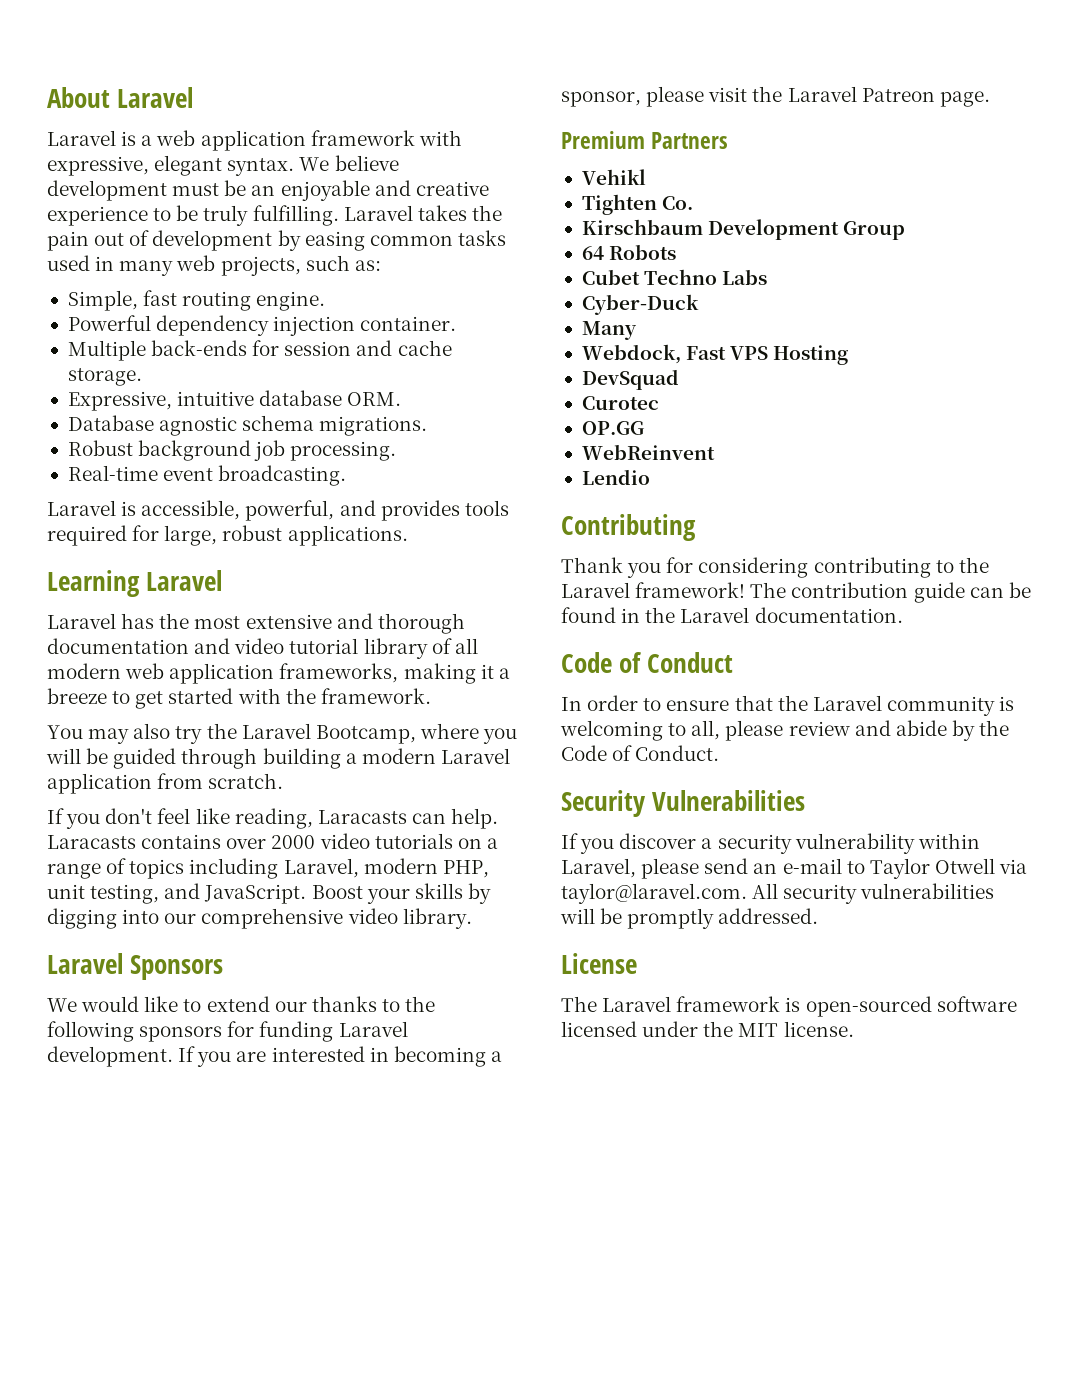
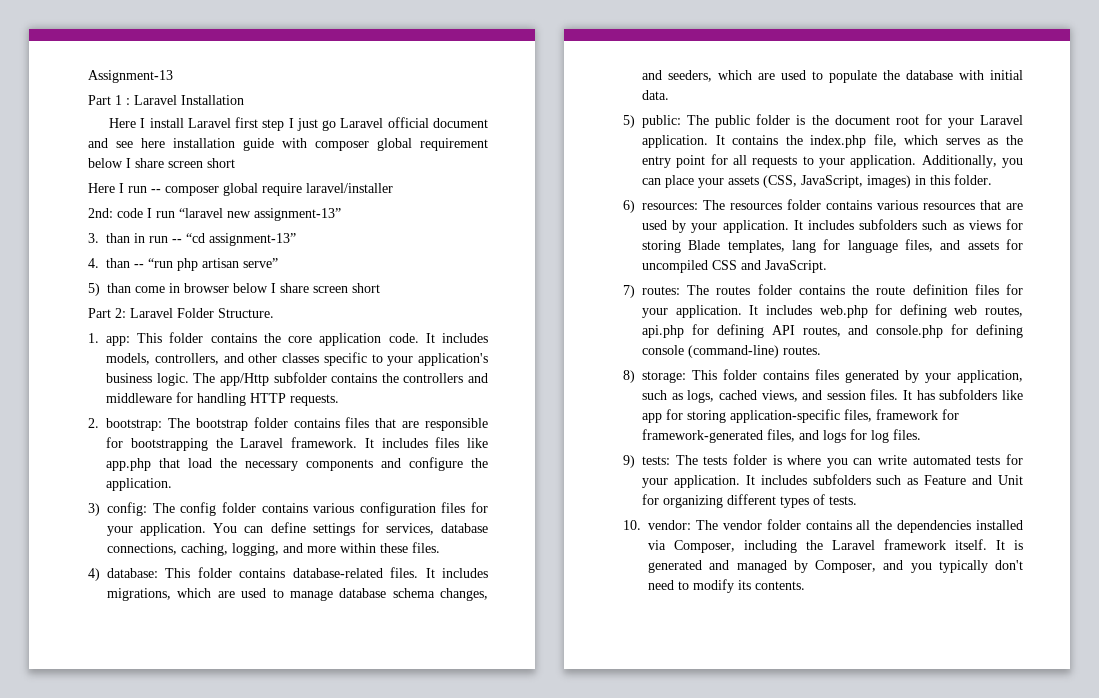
- About Laravel
- Laravel is a web application framework with expressive, elegant syntax. We believe development must be an enjoyable and creative experience to be truly fulfilling. Laravel takes the pain out of development by easing common tasks used in many web projects, such as:
- Simple, fast routing engine.
- Powerful dependency injection container.
- Multiple back-ends for session and cache storage.
- Expressive, intuitive database ORM.
- Database agnostic schema migrations.
- Robust background job processing.
- Real-time event broadcasting.
- Laravel is accessible, powerful, and provides tools required for large, robust applications.
- Learning Laravel
- Laravel has the most extensive and thorough documentation and video tutorial library of all modern web application frameworks, making it a breeze to get started with the framework.
- You may also try the Laravel Bootcamp, where you will be guided through building a modern Laravel application from scratch.
- If you don't feel like reading, Laracasts can help. Laracasts contains over 2000 video tutorials on a range of topics including Laravel, modern PHP, unit testing, and JavaScript. Boost your skills by digging into our comprehensive video library.
- Laravel Sponsors
- We would like to extend our thanks to the following sponsors for funding Laravel development. If you are interested in becoming a sponsor, please visit the Laravel Patreon page.
- Premium Partners
- Vehikl
- Tighten Co.
- Kirschbaum Development Group
- 64 Robots
- Cubet Techno Labs
- Cyber-Duck
- Many
- Webdock, Fast VPS Hosting
- DevSquad
- Curotec
- OP.GG
- WebReinvent
- Lendio
- Contributing
- Thank you for considering contributing to the Laravel framework! The contribution guide can be found in the Laravel documentation.
- Code of Conduct
- In order to ensure that the Laravel community is welcoming to all, please review and abide by the Code of Conduct.
- Security Vulnerabilities
- If you discover a security vulnerability within Laravel, please send an e-mail to Taylor Otwell via taylor@laravel.com. All security vulnerabilities will be promptly addressed.
- License
- The Laravel framework is open-sourced software licensed under the MIT license.
+ Assignment-13
+ Part 1 : Laravel Installation
+ Here I install Laravel first step I just go Laravel official document and see here installation guide with composer global requirement below I share screen short
+ Here I run -- composer global require laravel/installer
+ 2nd: code I run “laravel new assignment-13”
+ 3. than in run -- “cd assignment-13”
+ 4. than -- “run php artisan serve”
+ 5) than come in browser below I share screen short
+ Part 2: Laravel Folder Structure.
+ 1. app: This folder contains the core application code. It includes models, controllers, and other classes specific to your application's business logic. The app/Http subfolder contains the controllers and middleware for handling HTTP requests.
+ 2. bootstrap: The bootstrap folder contains files that are responsible for bootstrapping the Laravel framework. It includes files like app.php that load the necessary components and configure the application.
+ 3) config: The config folder contains various configuration files for your application. You can define settings for services, database connections, caching, logging, and more within these files.
+ 4) database: This folder contains database-related files. It includes migrations, which are used to manage database schema changes, and seeders, which are used to populate the database with initial data.
+ 5) public: The public folder is the document root for your Laravel application. It contains the index.php file, which serves as the entry point for all requests to your application. Additionally, you can place your assets (CSS, JavaScript, images) in this folder.
+ 6) resources: The resources folder contains various resources that are used by your application. It includes subfolders such as views for storing Blade templates, lang for language files, and assets for uncompiled CSS and JavaScript.
+ 7) routes: The routes folder contains the route definition files for your application. It includes web.php for defining web routes, api.php for defining API routes, and console.php for defining console (command-line) routes.
+ 8) storage: This folder contains files generated by your application, such as logs, cached views, and session files. It has subfolders like app for storing application-specific files, framework for framework-generated files, and logs for log files.
+ 9) tests: The tests folder is where you can write automated tests for your application. It includes subfolders such as Feature and Unit for organizing different types of tests.
+ 10. vendor: The vendor folder contains all the dependencies installed via Composer, including the Laravel framework itself. It is generated and managed by Composer, and you typically don't need to modify its contents.

